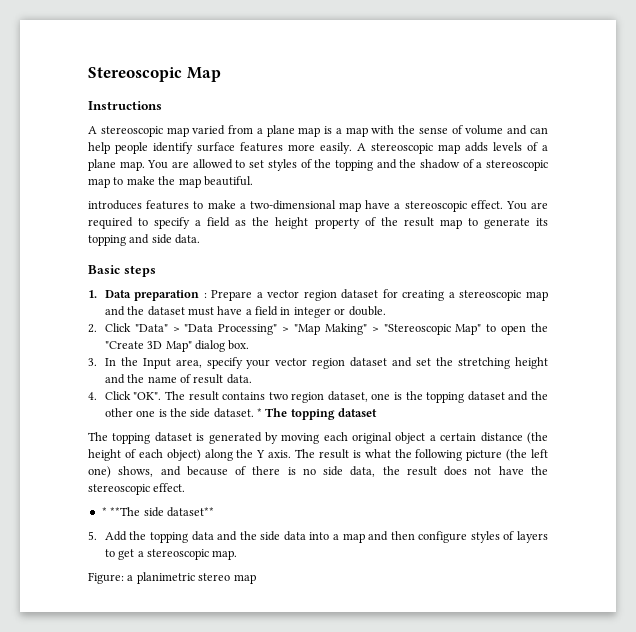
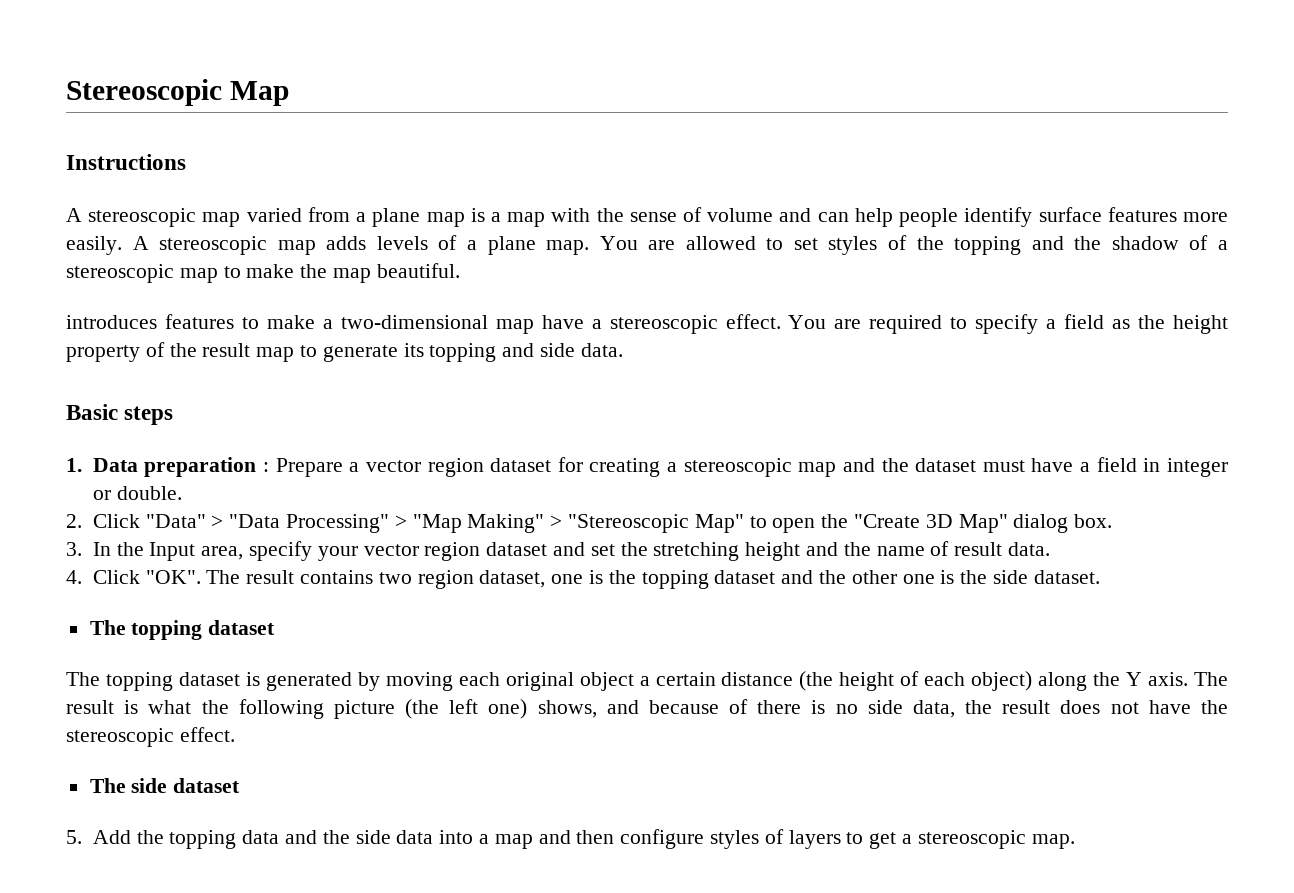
- 4. Click "OK". The result contains two region dataset, one is the topping dataset and the other one is the side dataset. * The topping dataset
+ 4. Click "OK". The result contains two region dataset, one is the topping dataset and the other one is the side dataset.
+ The topping dataset
- * **The side dataset**
+ The side dataset
- Figure: a planimetric stereo map

